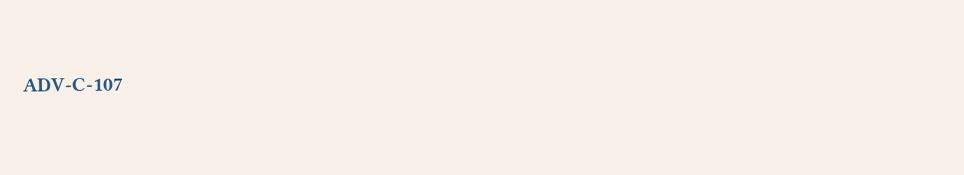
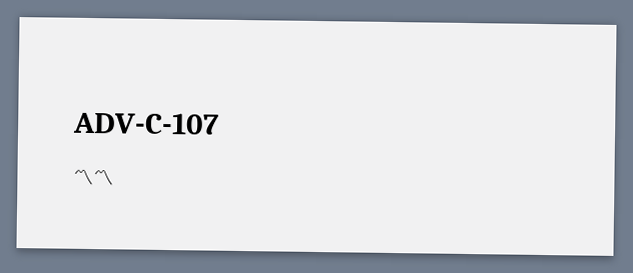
+ 〽〽

